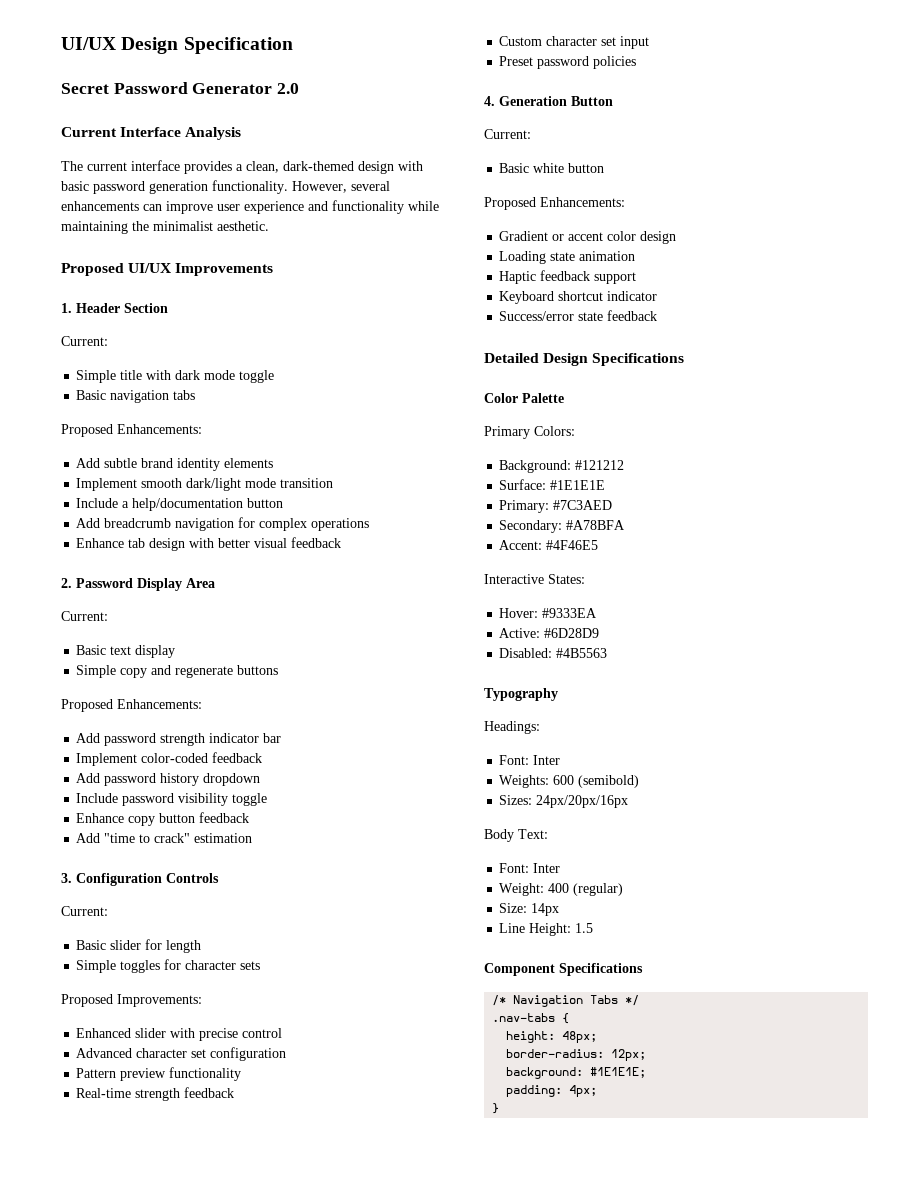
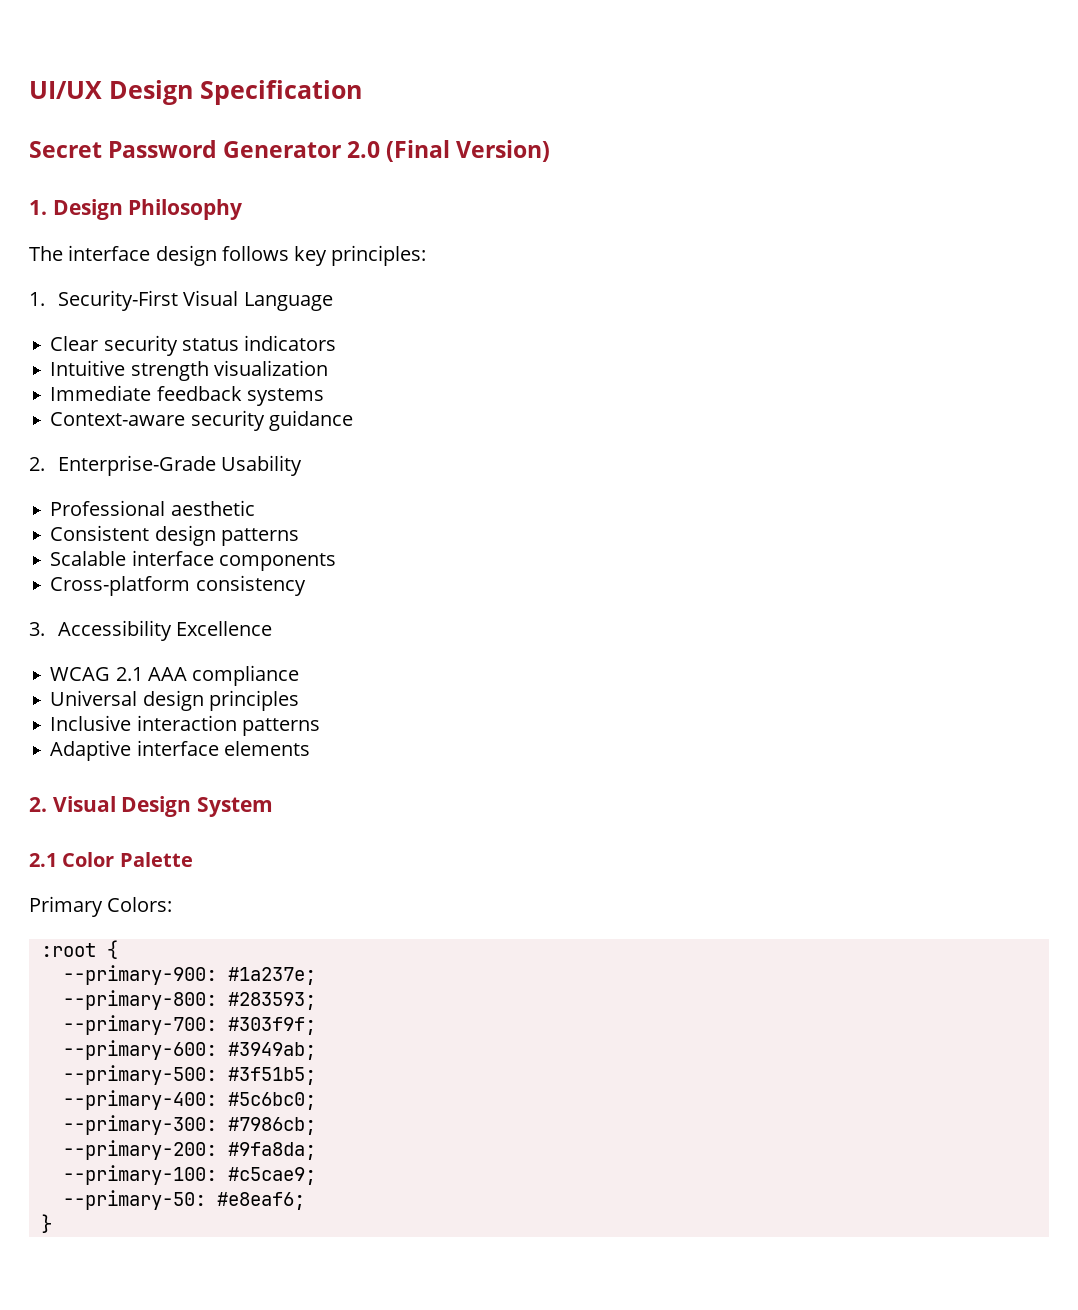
- Secret Password Generator 2.0
- Current Interface Analysis
- The current interface provides a clean, dark-themed design with basic password generation functionality. However, several enhancements can improve user experience and functionality while maintaining the minimalist aesthetic.
- Proposed UI/UX Improvements
- 1. Header Section
- Current:
- Simple title with dark mode toggle
- Basic navigation tabs
- Proposed Enhancements:
- Add subtle brand identity elements
- Implement smooth dark/light mode transition
- Include a help/documentation button
- Add breadcrumb navigation for complex operations
- Enhance tab design with better visual feedback
- 2. Password Display Area
- Current:
- Basic text display
- Simple copy and regenerate buttons
- Proposed Enhancements:
- Add password strength indicator bar
- Implement color-coded feedback
- Add password history dropdown
- Include password visibility toggle
- Enhance copy button feedback
- Add "time to crack" estimation
- 3. Configuration Controls
- Current:
- Basic slider for length
- Simple toggles for character sets
- Proposed Improvements:
- Enhanced slider with precise control
- Advanced character set configuration
- Pattern preview functionality
- Real-time strength feedback
- Custom character set input
- Preset password policies
- 4. Generation Button
- Current:
- Basic white button
- Proposed Enhancements:
- Gradient or accent color design
- Loading state animation
- Haptic feedback support
- Keyboard shortcut indicator
- Success/error state feedback
- Detailed Design Specifications
- Color Palette
+ Secret Password Generator 2.0 (Final Version)
+ 1. Design Philosophy
+ The interface design follows key principles:
+ 1. Security-First Visual Language
+ Clear security status indicators
+ Intuitive strength visualization
+ Immediate feedback systems
+ Context-aware security guidance
+ 2. Enterprise-Grade Usability
+ Professional aesthetic
+ Consistent design patterns
+ Scalable interface components
+ Cross-platform consistency
+ 3. Accessibility Excellence
+ WCAG 2.1 AAA compliance
+ Universal design principles
+ Inclusive interaction patterns
+ Adaptive interface elements
+ 2. Visual Design System
+ 2.1 Color Palette
  Primary Colors:
- Background: #121212
- Surface: #1E1E1E
- Primary: #7C3AED
- Secondary: #A78BFA
- Accent: #4F46E5
- Interactive States:
- Hover: #9333EA
- Active: #6D28D9
- Disabled: #4B5563
- Typography
- Headings:
- Font: Inter
- Weights: 600 (semibold)
- Sizes: 24px/20px/16px
- Body Text:
- Font: Inter
- Weight: 400 (regular)
- Size: 14px
- Line Height: 1.5
- Component Specifications
- /* Navigation Tabs */
- .nav-tabs {
- height: 48px;
- border-radius: 12px;
- background: #1E1E1E;
- padding: 4px;
+ :root {
+ --primary-900: #1a237e;
+ --primary-800: #283593;
+ --primary-700: #303f9f;
+ --primary-600: #3949ab;
+ --primary-500: #3f51b5;
+ --primary-400: #5c6bc0;
+ --primary-300: #7986cb;
+ --primary-200: #9fa8da;
+ --primary-100: #c5cae9;
+ --primary-50: #e8eaf6;

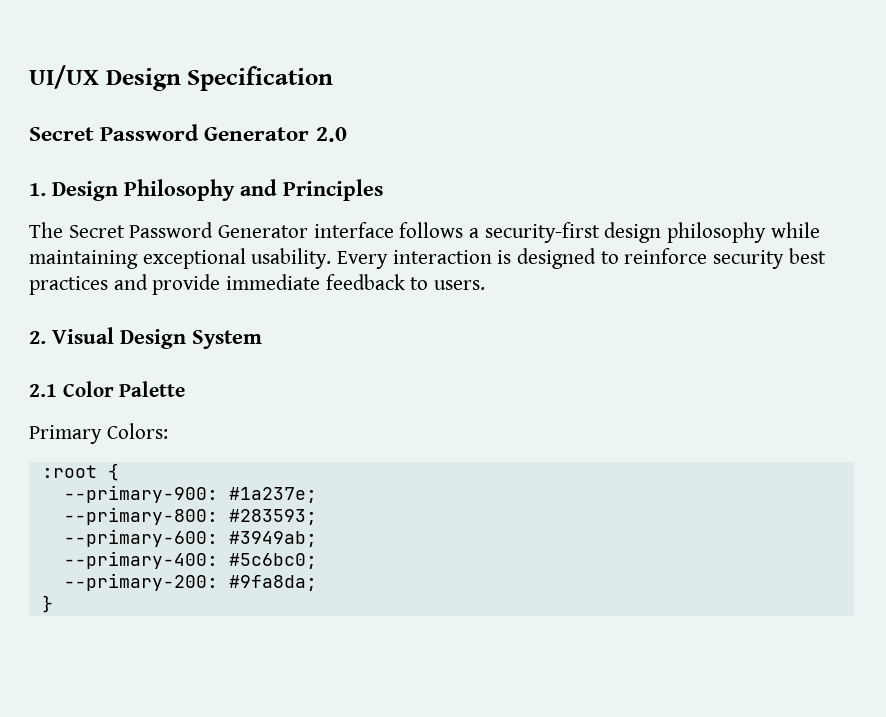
- Secret Password Generator 2.0 (Final Version)
+ Secret Password Generator 2.0
- 1. Design Philosophy
+ 1. Design Philosophy and Principles
- The interface design follows key principles:
- 1. Security-First Visual Language
- Clear security status indicators
- Intuitive strength visualization
- Immediate feedback systems
- Context-aware security guidance
- 2. Enterprise-Grade Usability
- Professional aesthetic
- Consistent design patterns
- Scalable interface components
- Cross-platform consistency
- 3. Accessibility Excellence
- WCAG 2.1 AAA compliance
- Universal design principles
- Inclusive interaction patterns
- Adaptive interface elements
+ The Secret Password Generator interface follows a security-first design philosophy while maintaining exceptional usability. Every interaction is designed to reinforce security best practices and provide immediate feedback to users.
- --primary-700: #303f9f;
- --primary-500: #3f51b5;
- --primary-300: #7986cb;
- --primary-100: #c5cae9;
- --primary-50: #e8eaf6;

